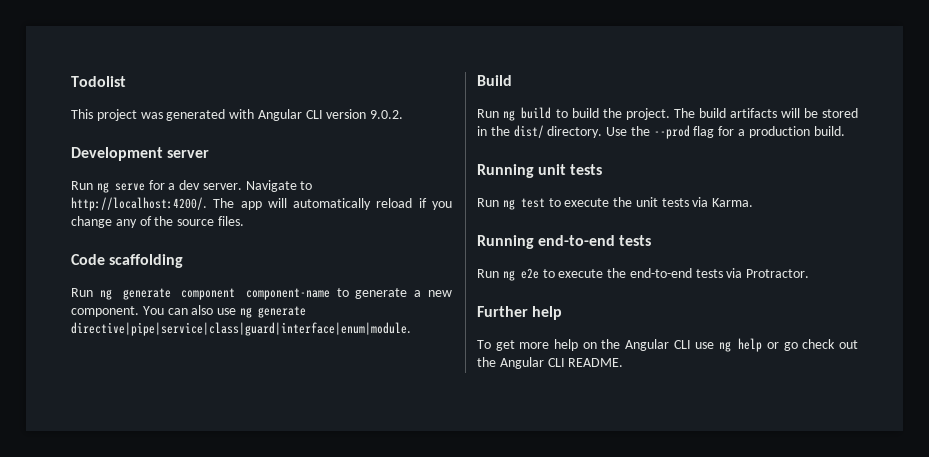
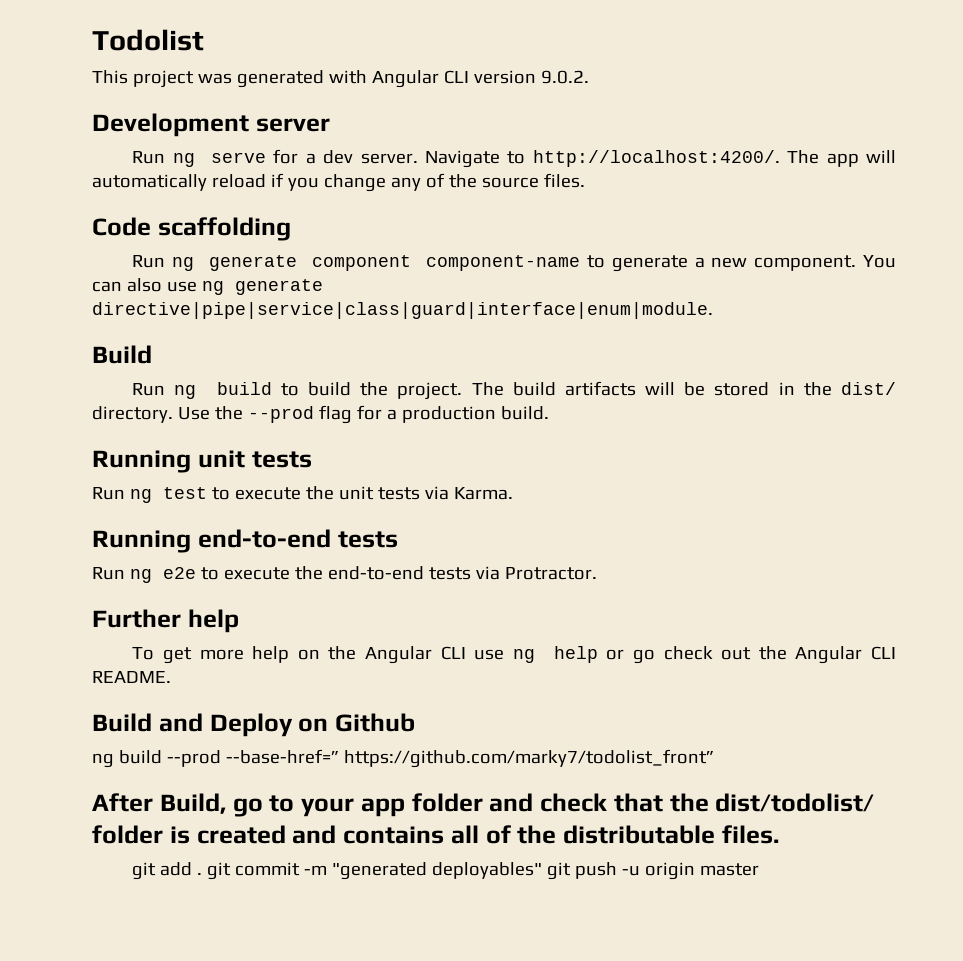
+ Build and Deploy on Github
+ ng build --prod --base-href=” https://github.com/marky7/todolist_front”
+ After Build, go to your app folder and check that the dist/todolist/ folder is created and contains all of the distributable files.
+ git add . git commit -m "generated deployables" git push -u origin master

